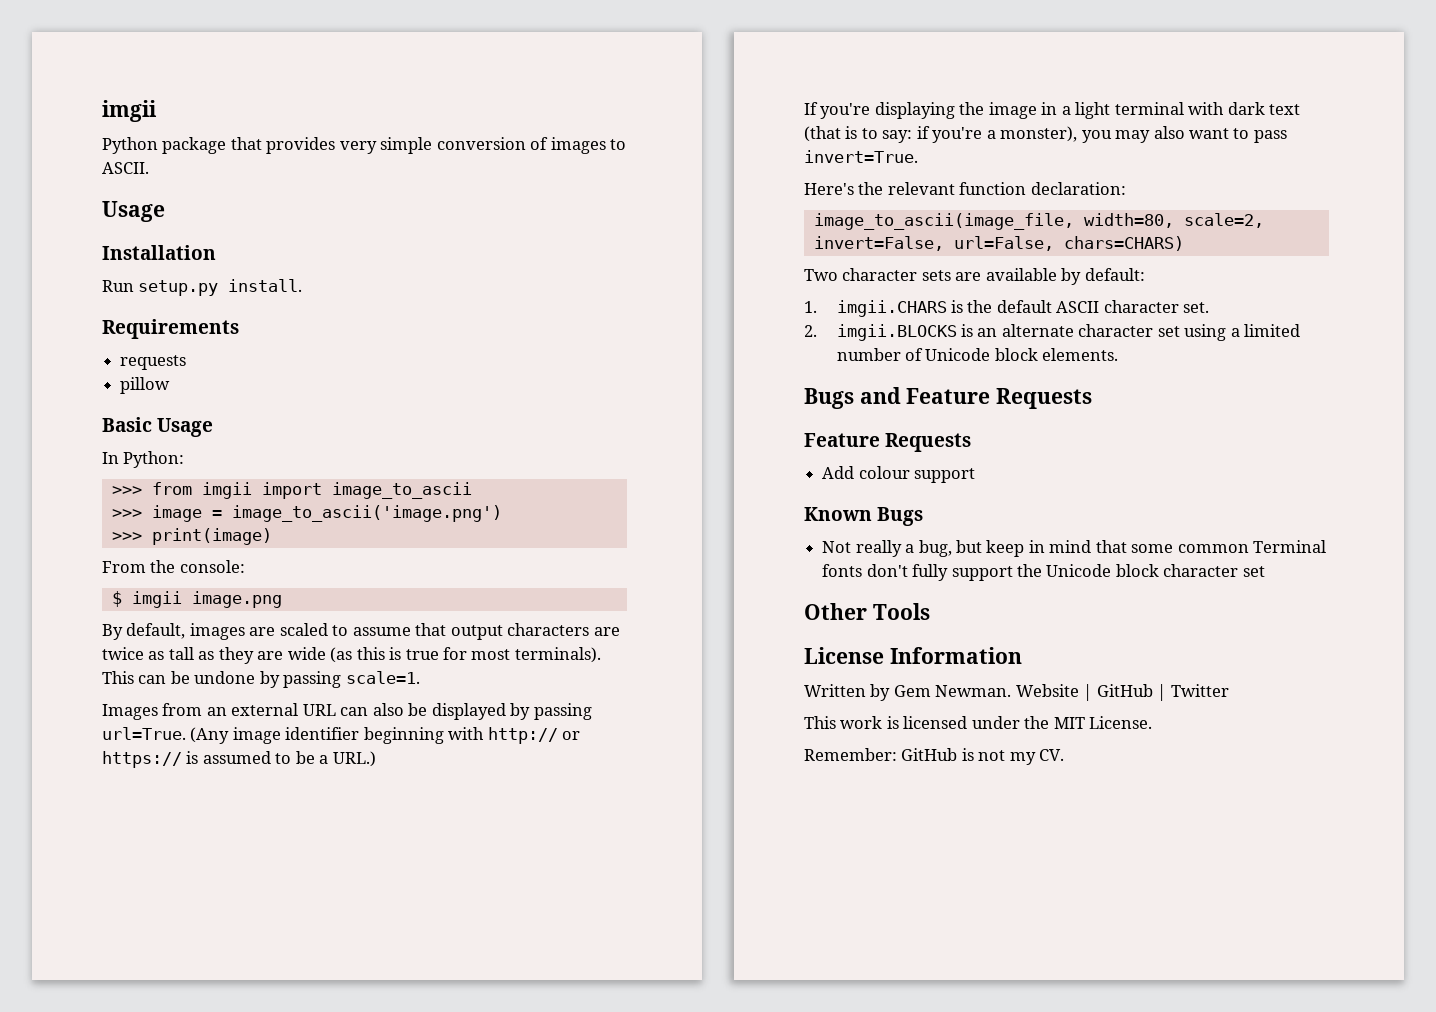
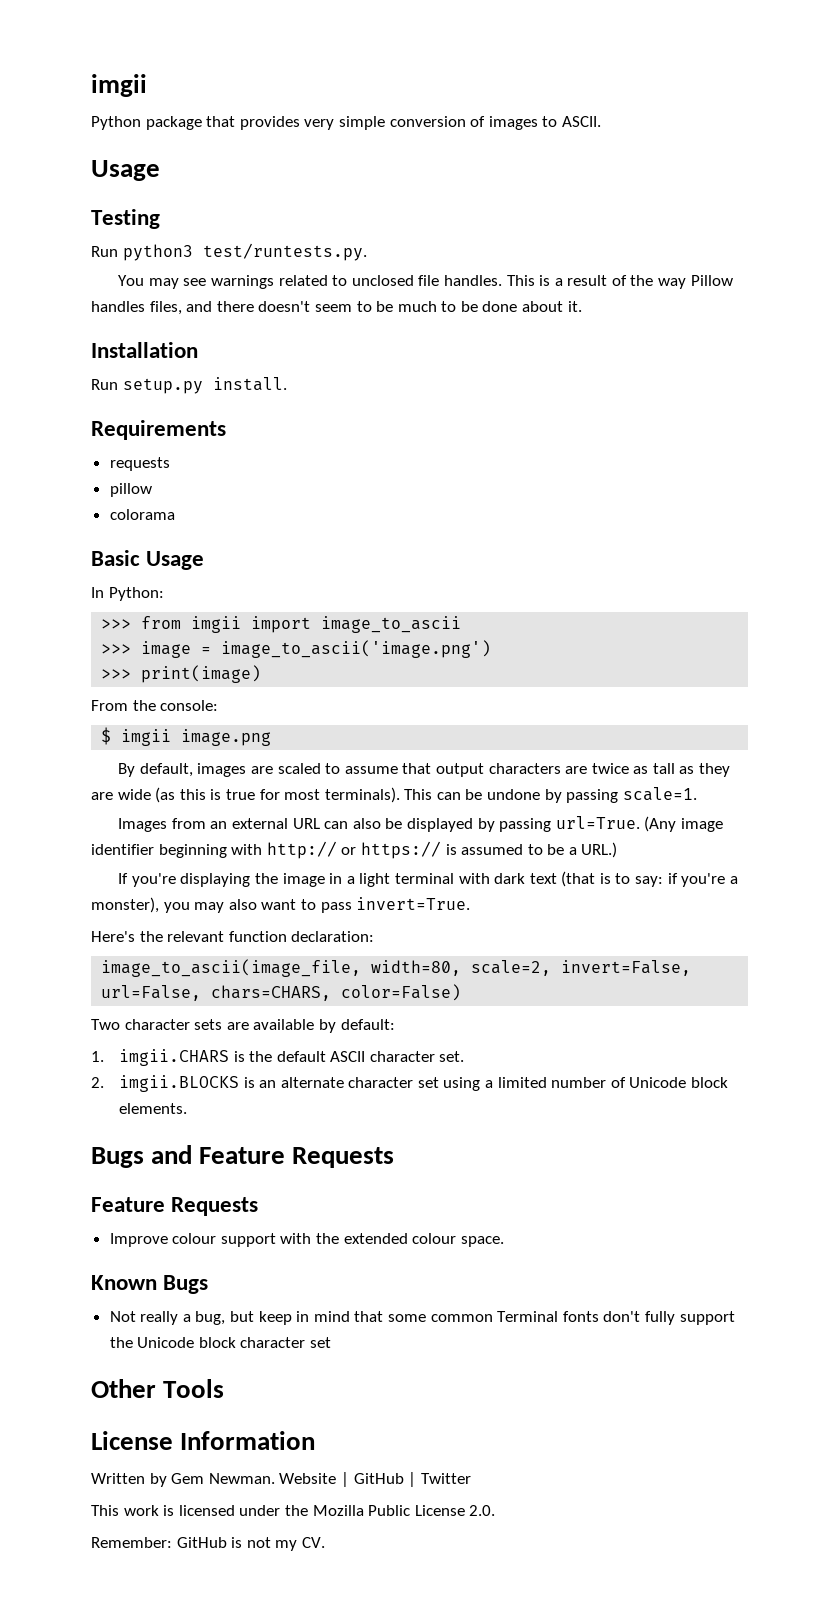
+ Testing
+ Run python3 test/runtests.py.
+ You may see warnings related to unclosed file handles. This is a result of the way Pillow handles files, and there doesn't seem to be much to be done about it.
+ colorama
- image_to_ascii(image_file, width=80, scale=2, invert=False, url=False, chars=CHARS)
+ image_to_ascii(image_file, width=80, scale=2, invert=False, url=False, chars=CHARS, color=False)
- Add colour support
+ Improve colour support with the extended colour space.
- This work is licensed under the MIT License.
+ This work is licensed under the Mozilla Public License 2.0.

